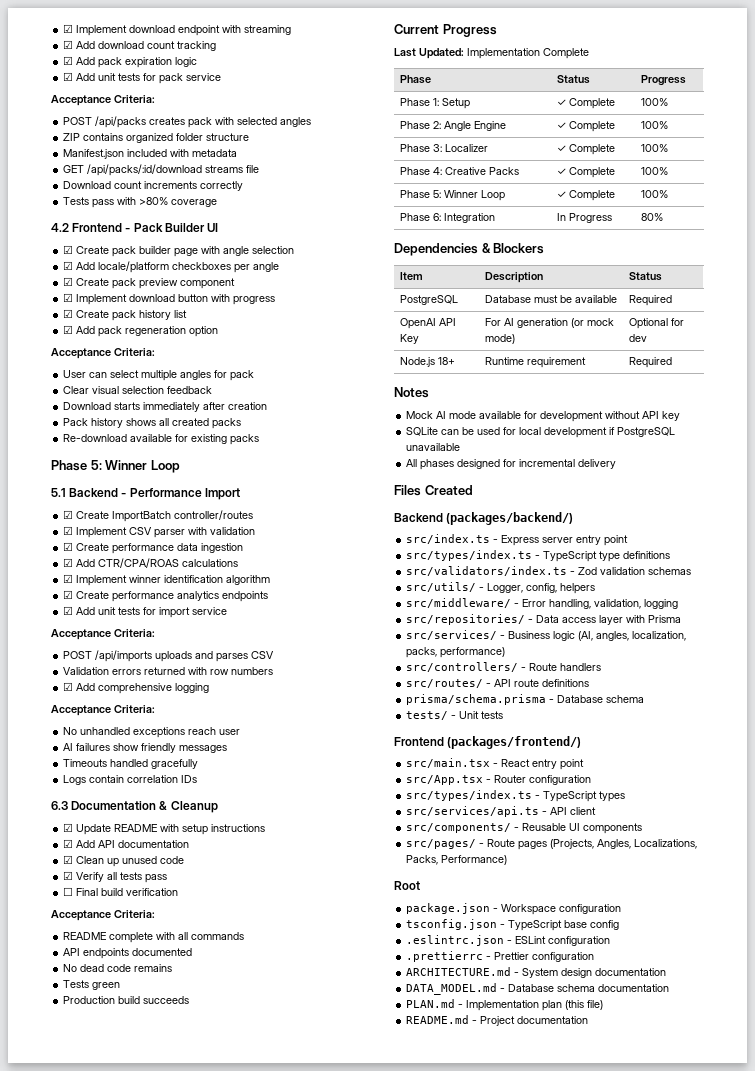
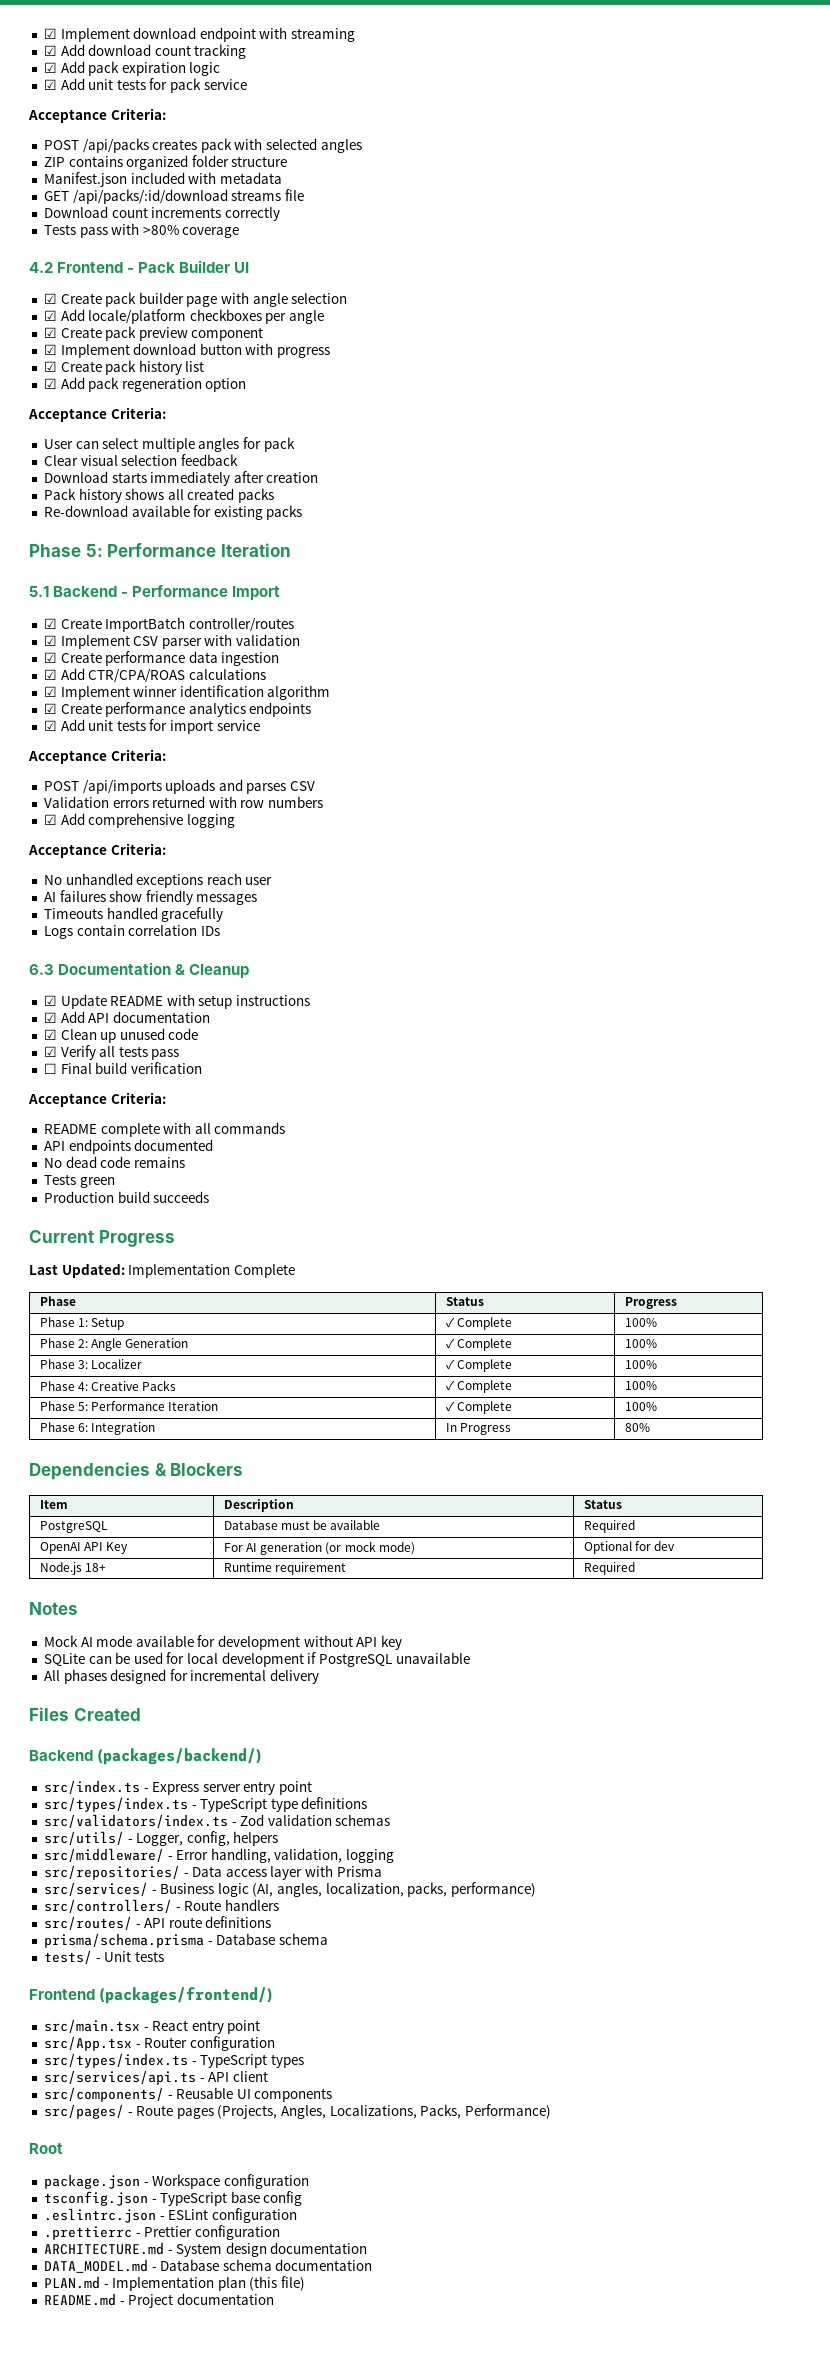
  Re-download available for existing packs
- Phase 5: Winner Loop
+ Phase 5: Performance Iteration
- Phase 2: Angle Engine | ✓ Complete | 100%
+ Phase 2: Angle Generation | ✓ Complete | 100%
- Phase 5: Winner Loop | ✓ Complete | 100%
+ Phase 5: Performance Iteration | ✓ Complete | 100%

